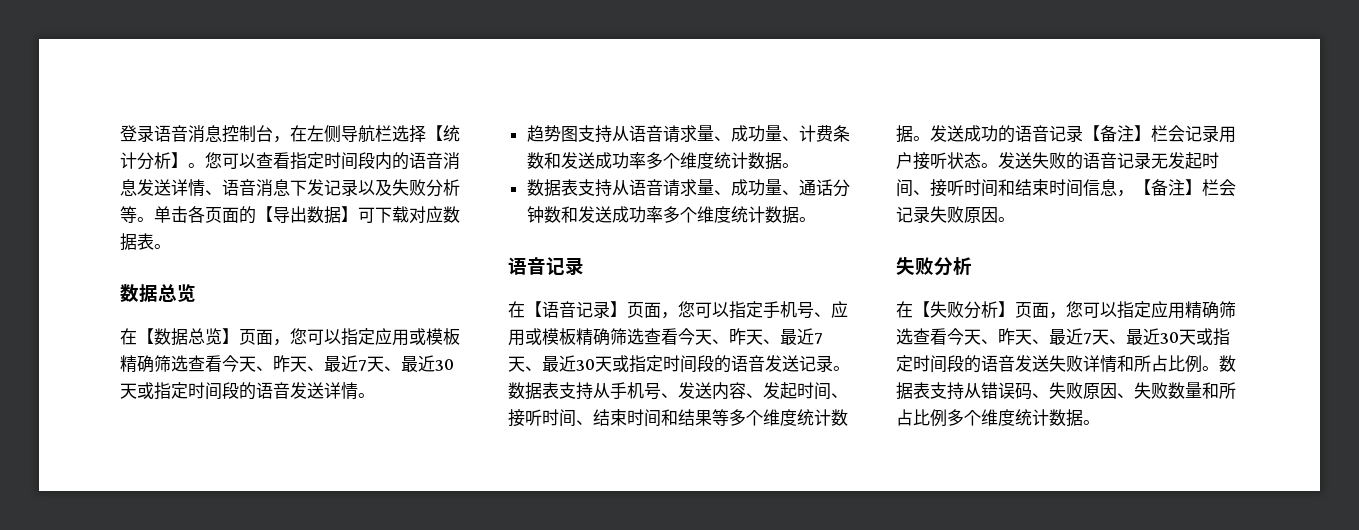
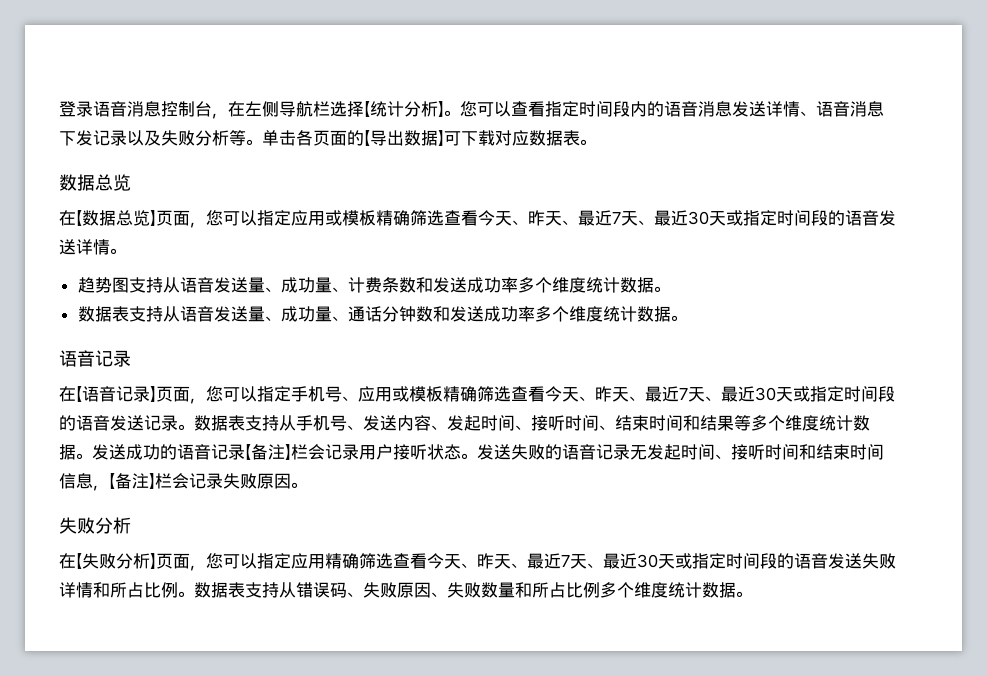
- 趋势图支持从语音请求量、成功量、计费条数和发送成功率多个维度统计数据。
+ 趋势图支持从语音发送量、成功量、计费条数和发送成功率多个维度统计数据。
- 数据表支持从语音请求量、成功量、通话分钟数和发送成功率多个维度统计数据。
+ 数据表支持从语音发送量、成功量、通话分钟数和发送成功率多个维度统计数据。

